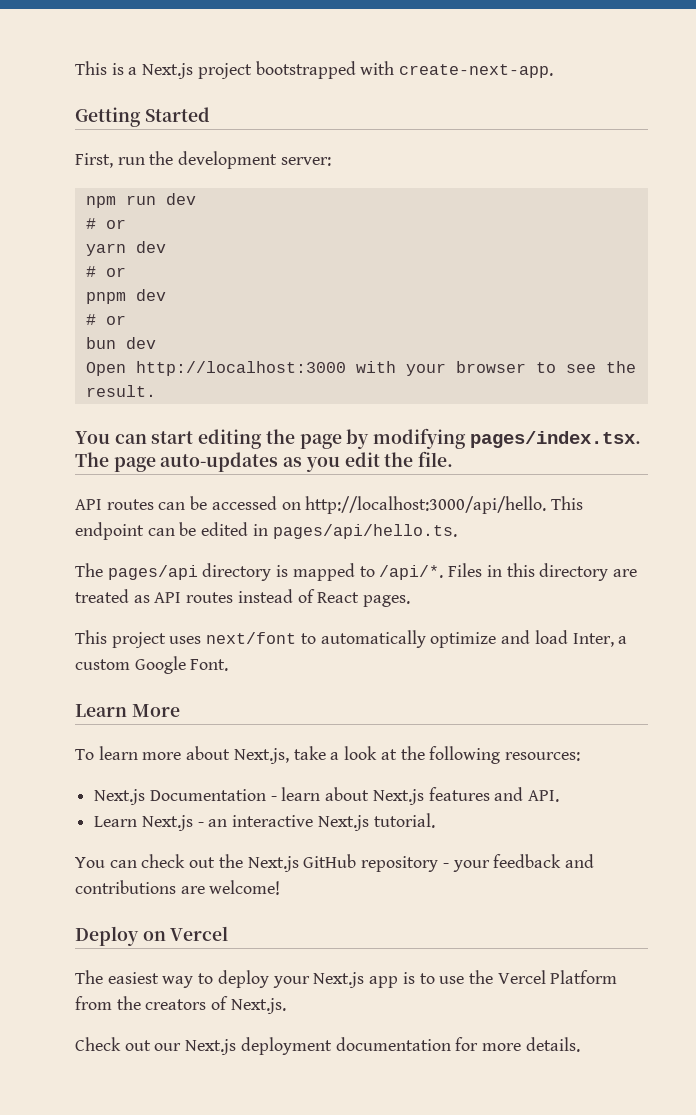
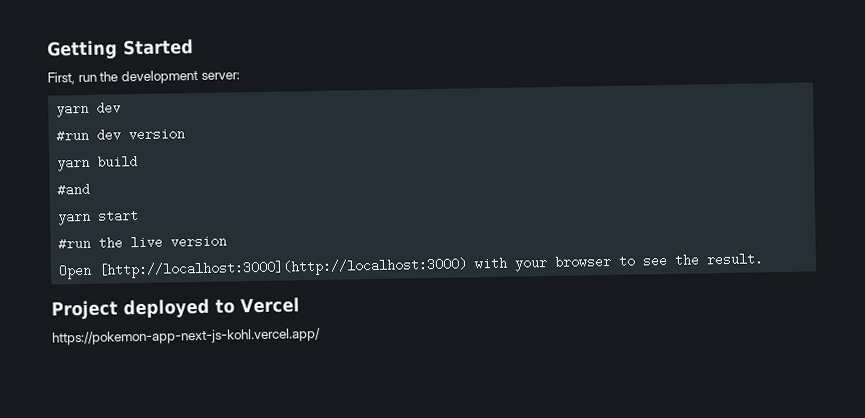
- This is a Next.js project bootstrapped with create-next-app.
- npm run dev
- # or
  yarn dev
- # or
- pnpm dev
- # or
- bun dev
+ #run dev version
+ yarn build
+ #and
+ yarn start
+ #run the live version
- Open http://localhost:3000 with your browser to see the result.
+ Open [http://localhost:3000](http://localhost:3000) with your browser to see the result.
- You can start editing the page by modifying pages/index.tsx. The page auto-updates as you edit the file.
- API routes can be accessed on http://localhost:3000/api/hello. This endpoint can be edited in pages/api/hello.ts.
- The pages/api directory is mapped to /api/*. Files in this directory are treated as API routes instead of React pages.
- This project uses next/font to automatically optimize and load Inter, a custom Google Font.
- Learn More
- To learn more about Next.js, take a look at the following resources:
- Next.js Documentation - learn about Next.js features and API.
- Learn Next.js - an interactive Next.js tutorial.
- You can check out the Next.js GitHub repository - your feedback and contributions are welcome!
- Deploy on Vercel
- The easiest way to deploy your Next.js app is to use the Vercel Platform from the creators of Next.js.
- Check out our Next.js deployment documentation for more details.
+ Project deployed to Vercel
+ https://pokemon-app-next-js-kohl.vercel.app/

